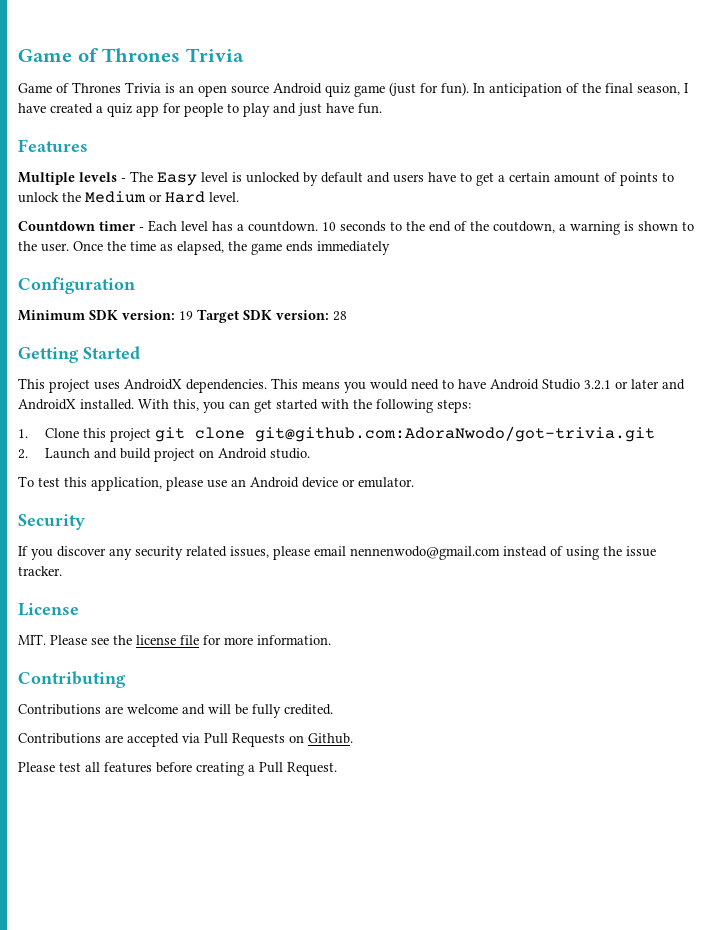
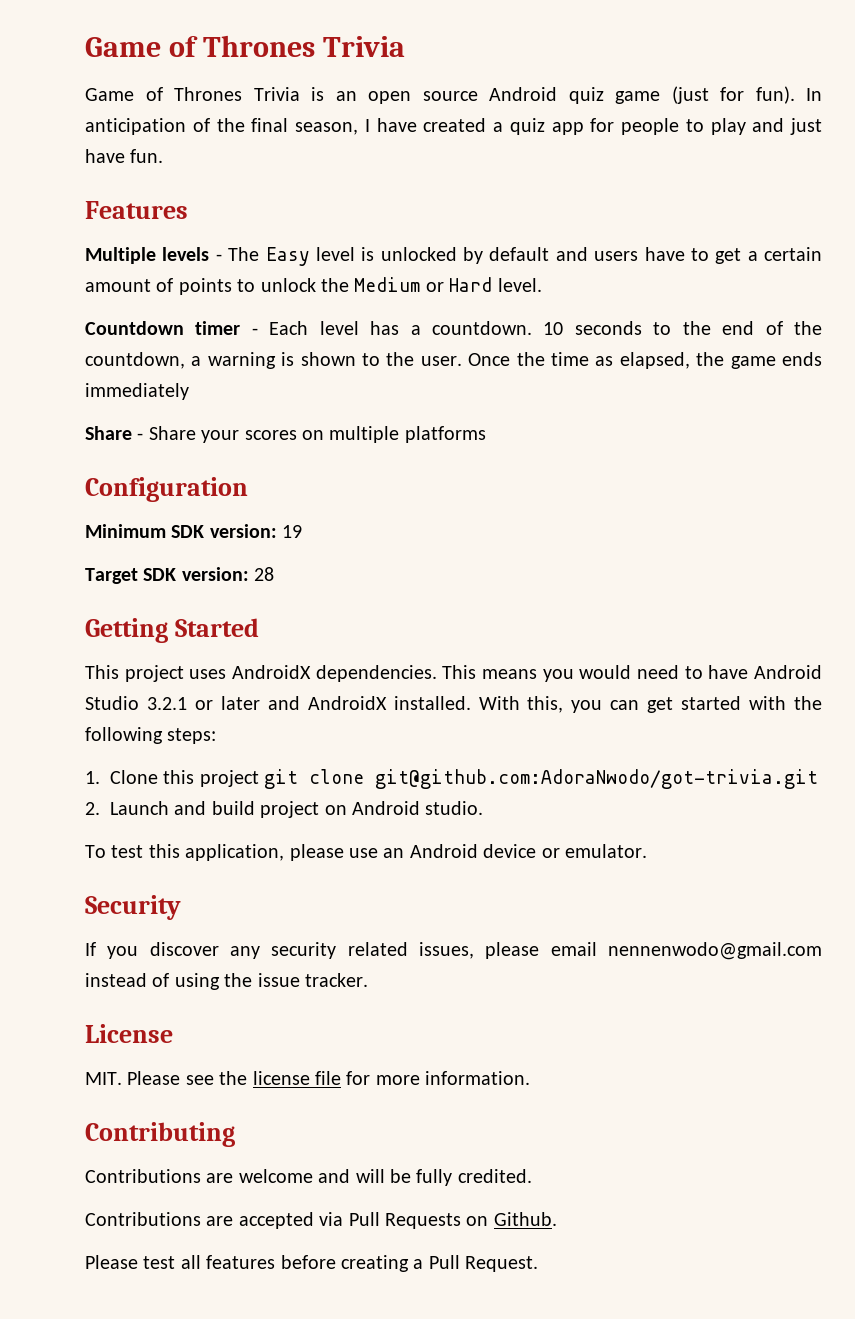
- 10 seconds to the end of the coutdown, a warning is shown to the user.
+ 10 seconds to the end of the countdown, a warning is shown to the user.
+ Share - Share your scores on multiple platforms
- Minimum SDK version: 19 Target SDK version: 28
+ Minimum SDK version: 19
+ Target SDK version: 28

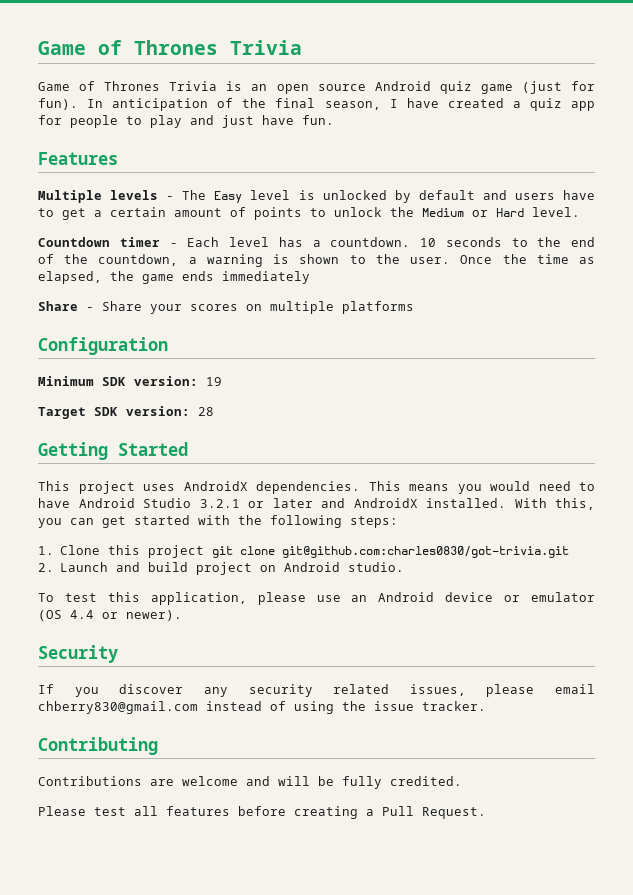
- 1. Clone this project git clone git@github.com:AdoraNwodo/got-trivia.git
+ 1. Clone this project git clone git@github.com:charles0830/got-trivia.git
- To test this application, please use an Android device or emulator.
+ To test this application, please use an Android device or emulator (OS 4.4 or newer).
- If you discover any security related issues, please email nennenwodo@gmail.com instead of using the issue tracker.
+ If you discover any security related issues, please email chberry830@gmail.com instead of using the issue tracker.
- License
- MIT. Please see the license file for more information.
- Contributions are accepted via Pull Requests on Github.

